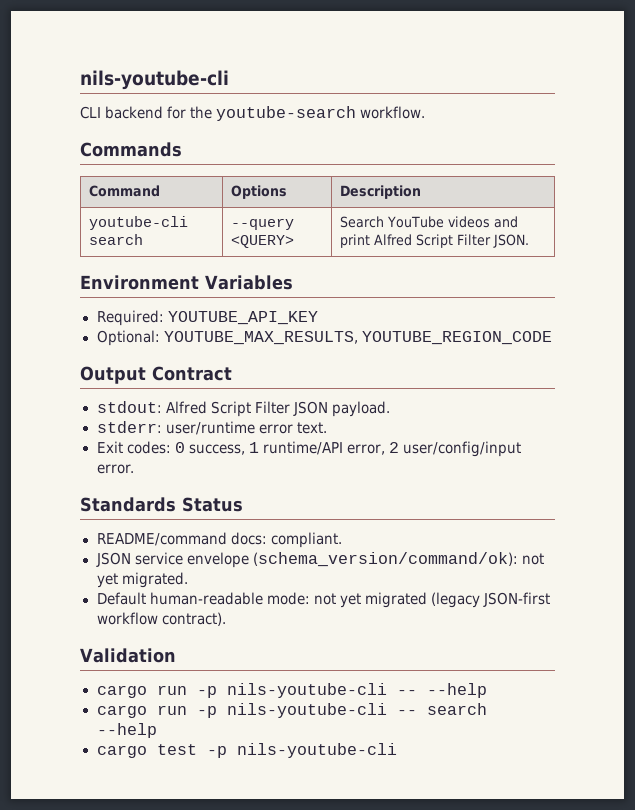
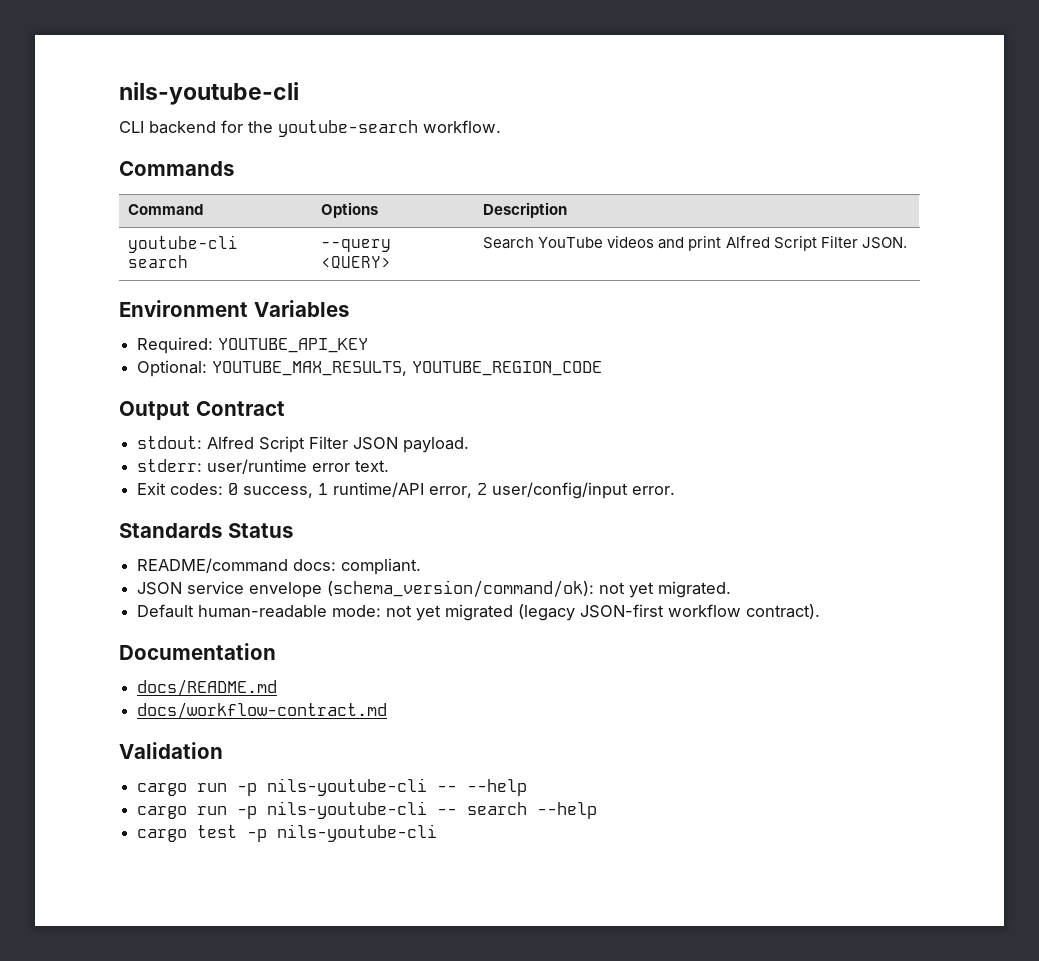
+ Documentation
+ docs/README.md
+ docs/workflow-contract.md

